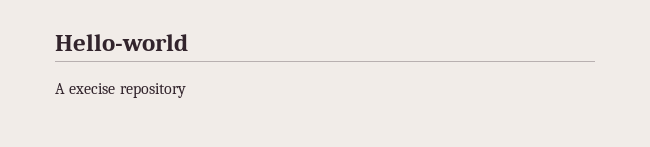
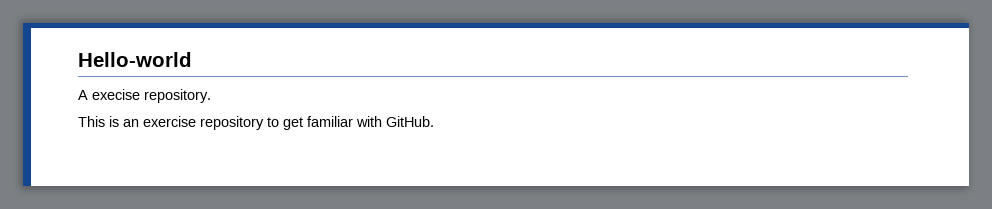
- A execise repository
+ A execise repository.
+ This is an exercise repository to get familiar with GitHub.

